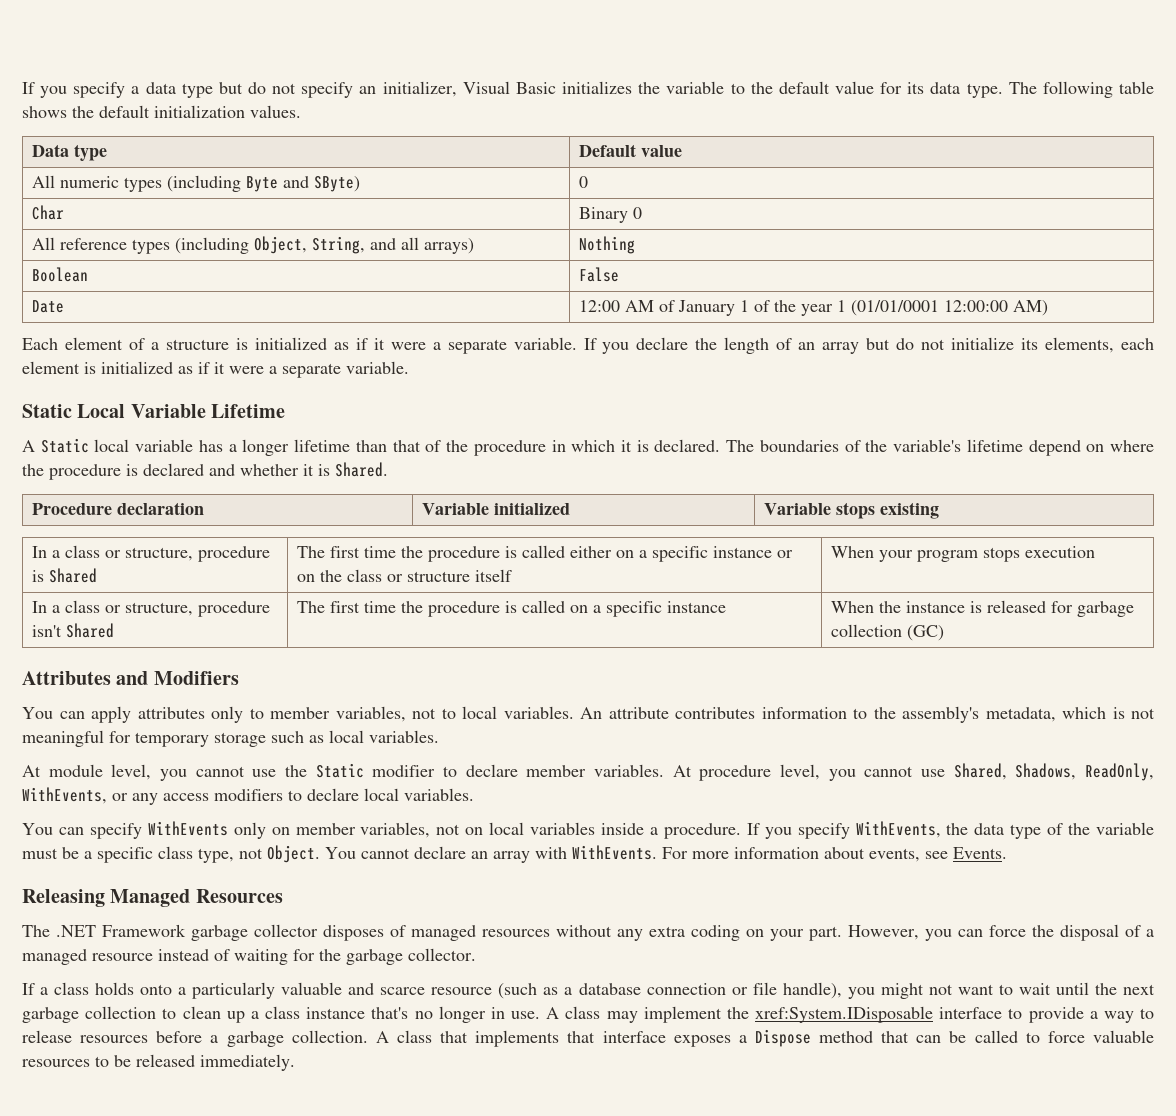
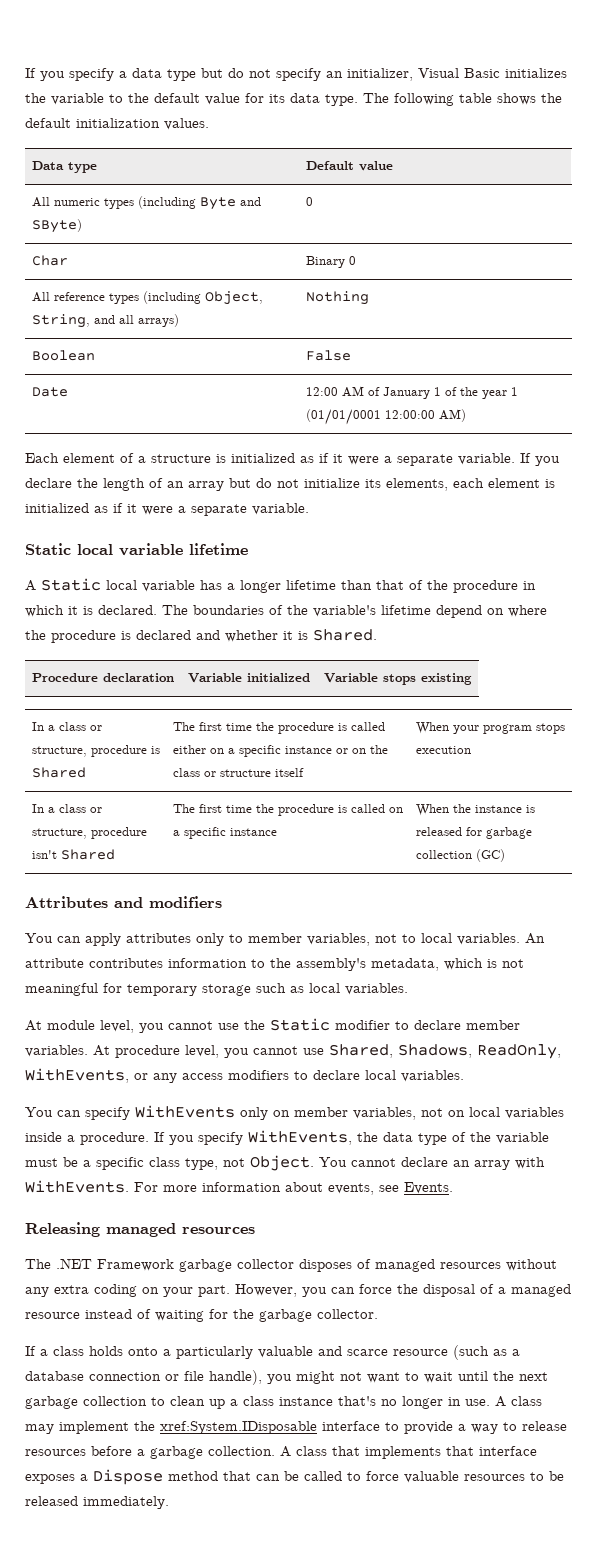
- Static Local Variable Lifetime
+ Static local variable lifetime
- Attributes and Modifiers
+ Attributes and modifiers
- Releasing Managed Resources
+ Releasing managed resources

